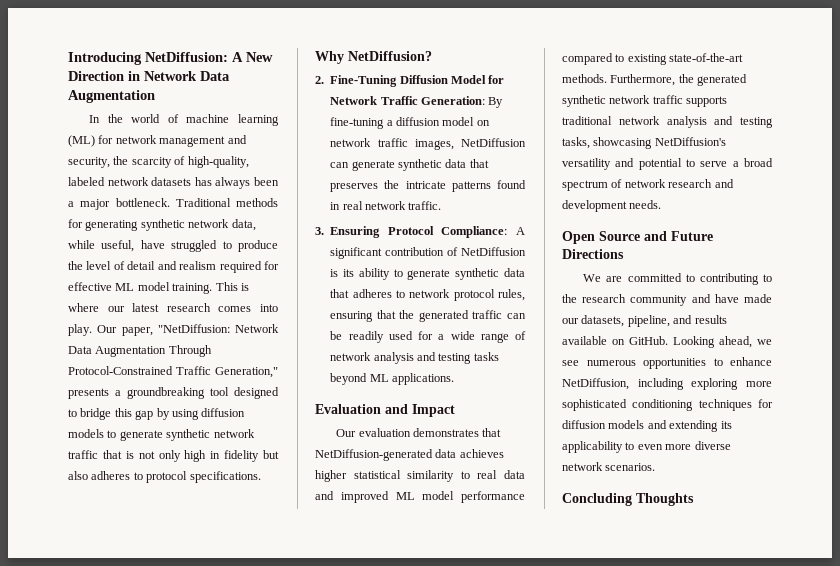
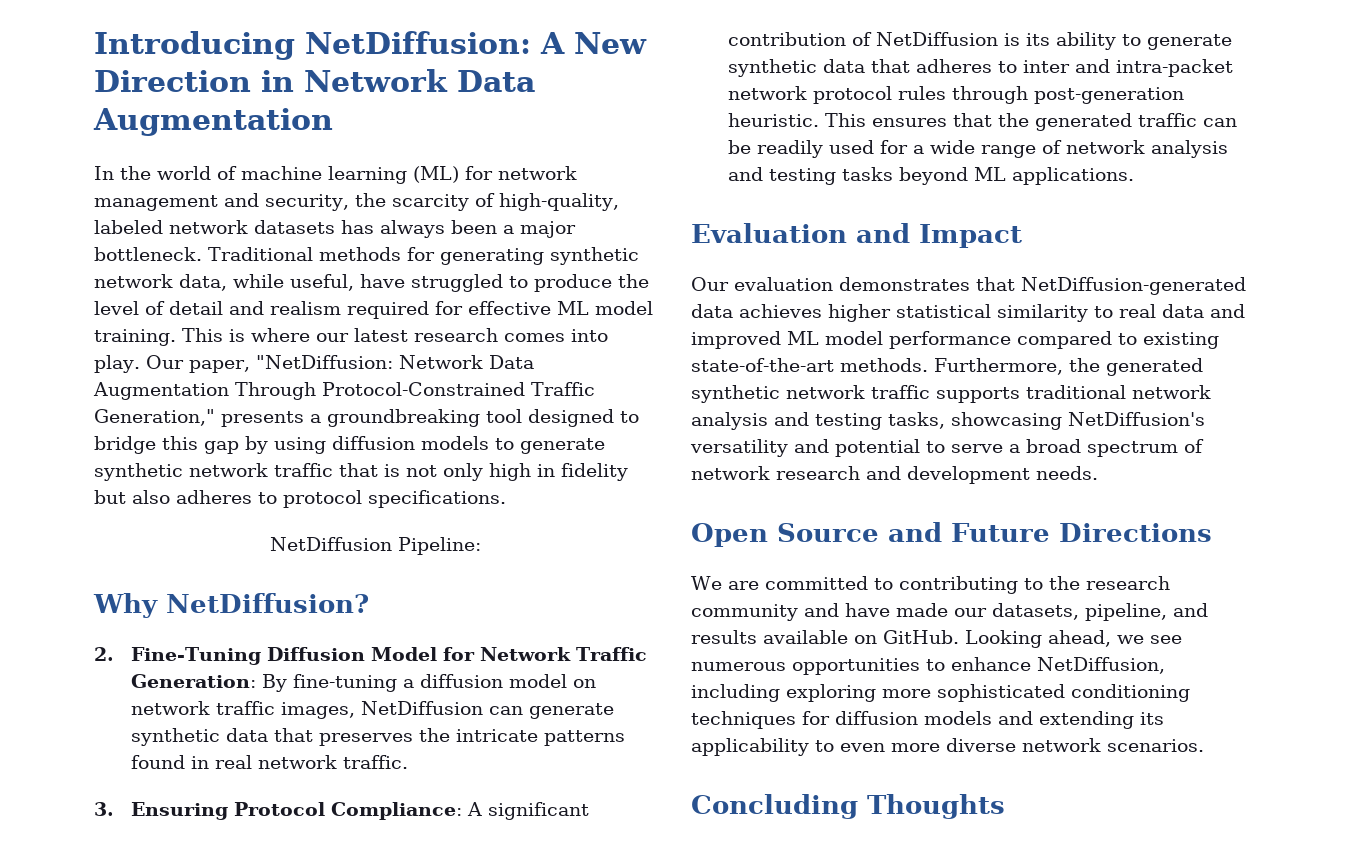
+ NetDiffusion Pipeline:
- 3. Ensuring Protocol Compliance: A significant contribution of NetDiffusion is its ability to generate synthetic data that adheres to network protocol rules, ensuring that the generated traffic can be readily used for a wide range of network analysis and testing tasks beyond ML applications.
+ 3. Ensuring Protocol Compliance: A significant contribution of NetDiffusion is its ability to generate synthetic data that adheres to inter and intra-packet network protocol rules through post-generation heuristic. This ensures that the generated traffic can be readily used for a wide range of network analysis and testing tasks beyond ML applications.

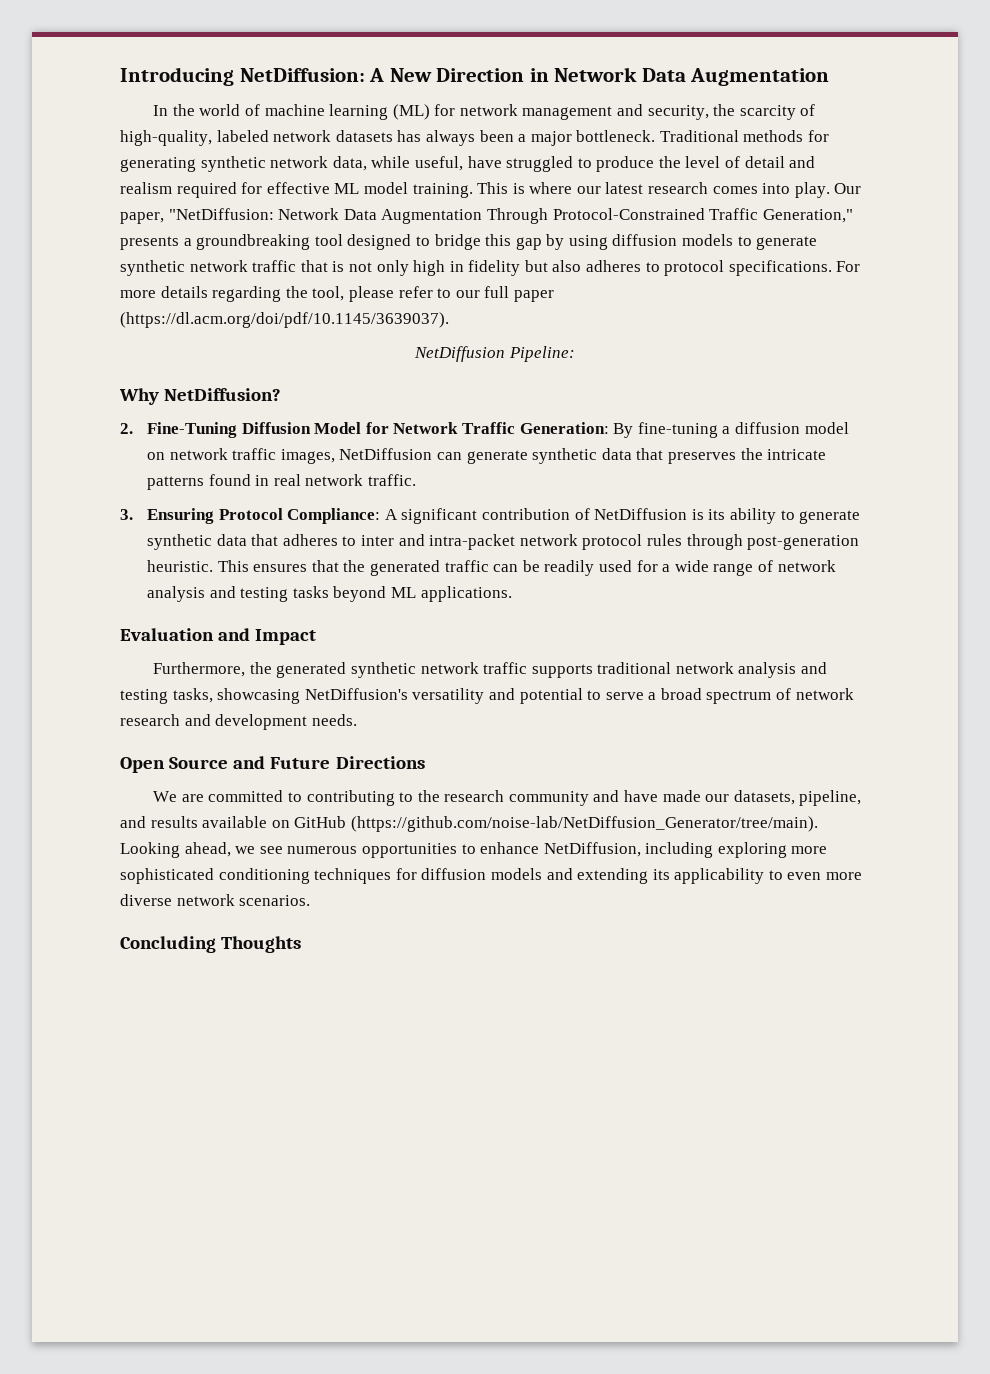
+ For more details regarding the tool, please refer to our full paper (https://dl.acm.org/doi/pdf/10.1145/3639037).
- Our evaluation demonstrates that NetDiffusion-generated data achieves higher statistical similarity to real data and improved ML model performance compared to existing state-of-the-art methods.
- We are committed to contributing to the research community and have made our datasets, pipeline, and results available on GitHub. Looking ahead, we see numerous opportunities to enhance NetDiffusion, including exploring more sophisticated conditioning techniques for diffusion models and extending its applicability to even more diverse network scenarios.
+ We are committed to contributing to the research community and have made our datasets, pipeline, and results available on GitHub (https://github.com/noise-lab/NetDiffusion_Generator/tree/main). Looking ahead, we see numerous opportunities to enhance NetDiffusion, including exploring more sophisticated conditioning techniques for diffusion models and extending its applicability to even more diverse network scenarios.

